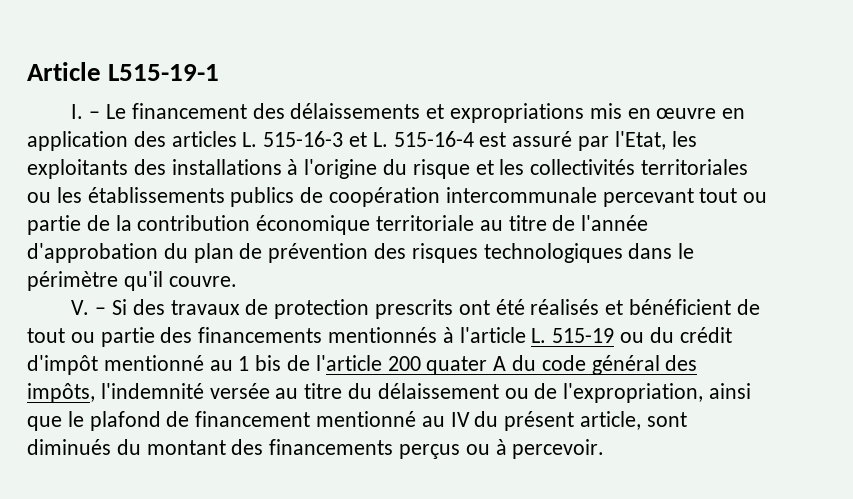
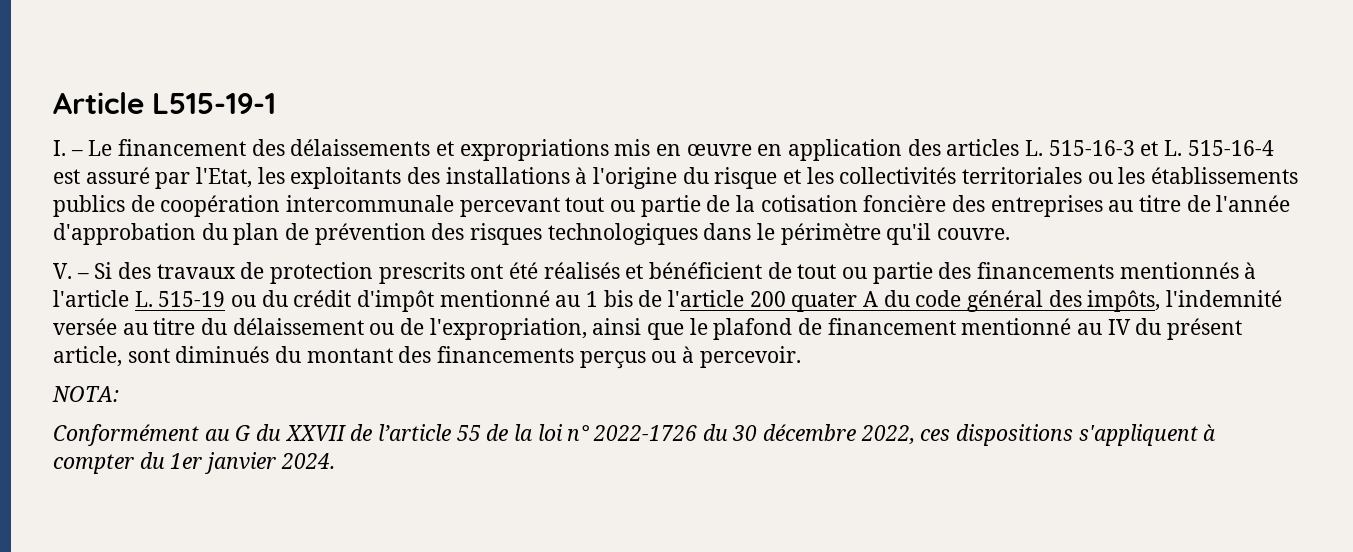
- I. – Le financement des délaissements et expropriations mis en œuvre en application des articles L. 515-16-3 et L. 515-16-4 est assuré par l'Etat, les exploitants des installations à l'origine du risque et les collectivités territoriales ou les établissements publics de coopération intercommunale percevant tout ou partie de la contribution économique territoriale au titre de l'année d'approbation du plan de prévention des risques technologiques dans le périmètre qu'il couvre.
+ I. – Le financement des délaissements et expropriations mis en œuvre en application des articles L. 515-16-3 et L. 515-16-4 est assuré par l'Etat, les exploitants des installations à l'origine du risque et les collectivités territoriales ou les établissements publics de coopération intercommunale percevant tout ou partie de la cotisation foncière des entreprises au titre de l'année d'approbation du plan de prévention des risques technologiques dans le périmètre qu'il couvre.
+ NOTA:
+ Conformément au G du XXVII de l’article 55 de la loi n° 2022-1726 du 30 décembre 2022, ces dispositions s'appliquent à compter du 1er janvier 2024.

